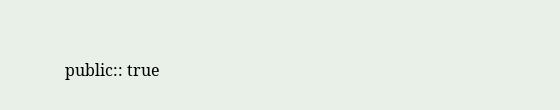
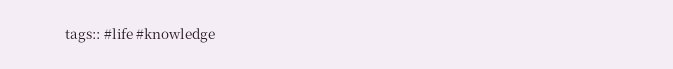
- public:: true
+ tags:: #life #knowledge

